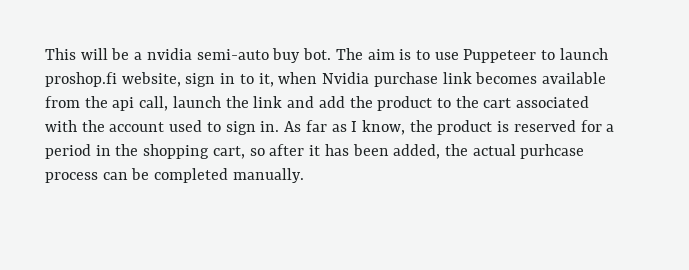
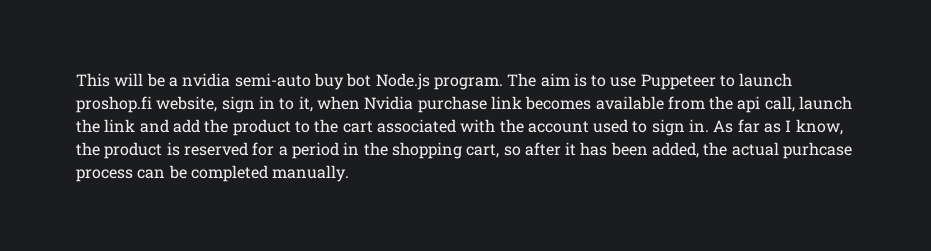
- This will be a nvidia semi-auto buy bot.
+ This will be a nvidia semi-auto buy bot Node.js program.

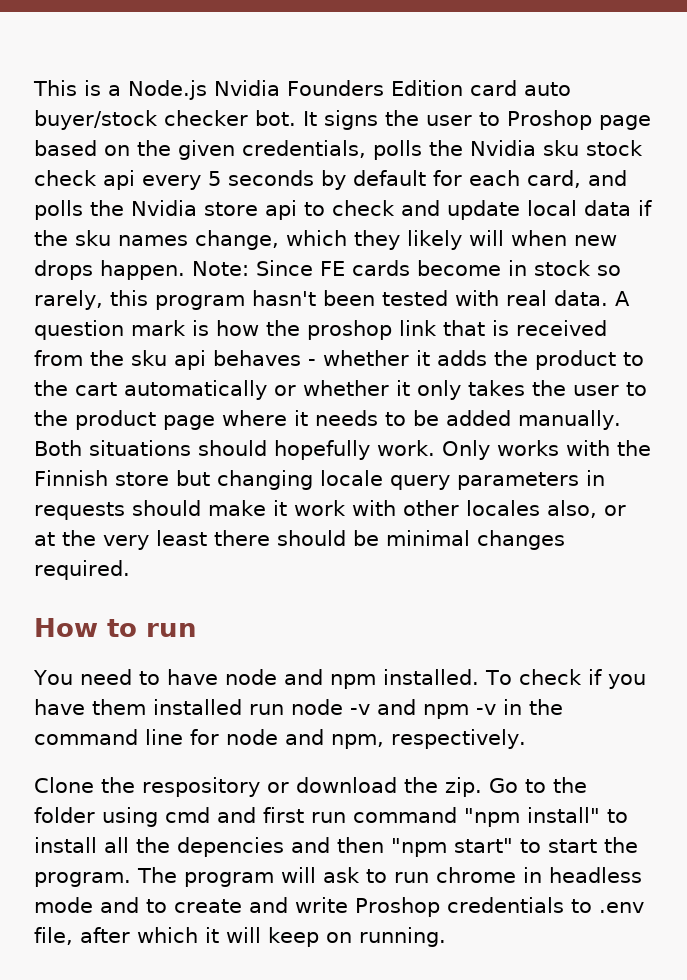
- This will be a nvidia semi-auto buy bot Node.js program. The aim is to use Puppeteer to launch proshop.fi website, sign in to it, when Nvidia purchase link becomes available from the api call, launch the link and add the product to the cart associated with the account used to sign in. As far as I know, the product is reserved for a period in the shopping cart, so after it has been added, the actual purhcase process can be completed manually.
+ This is a Node.js Nvidia Founders Edition card auto buyer/stock checker bot. It signs the user to Proshop page based on the given credentials, polls the Nvidia sku stock check api every 5 seconds by default for each card, and polls the Nvidia store api to check and update local data if the sku names change, which they likely will when new drops happen. Note: Since FE cards become in stock so rarely, this program hasn't been tested with real data. A question mark is how the proshop link that is received from the sku api behaves - whether it adds the product to the cart automatically or whether it only takes the user to the product page where it needs to be added manually. Both situations should hopefully work. Only works with the Finnish store but changing locale query parameters in requests should make it work with other locales also, or at the very least there should be minimal changes required.
+ How to run
+ You need to have node and npm installed. To check if you have them installed run node -v and npm -v in the command line for node and npm, respectively.
+ Clone the respository or download the zip. Go to the folder using cmd and first run command "npm install" to install all the depencies and then "npm start" to start the program. The program will ask to run chrome in headless mode and to create and write Proshop credentials to .env file, after which it will keep on running.

